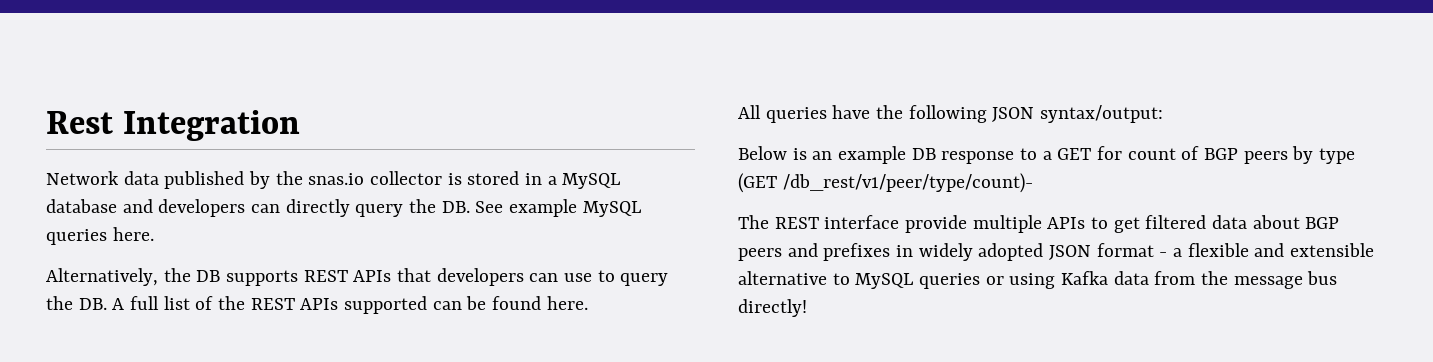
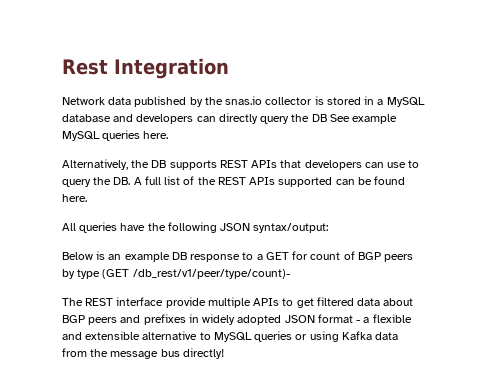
- Network data published by the snas.io collector is stored in a MySQL database and developers can directly query the DB. See example MySQL queries here.
+ Network data published by the snas.io collector is stored in a MySQL database and developers can directly query the DB See example MySQL queries here.

